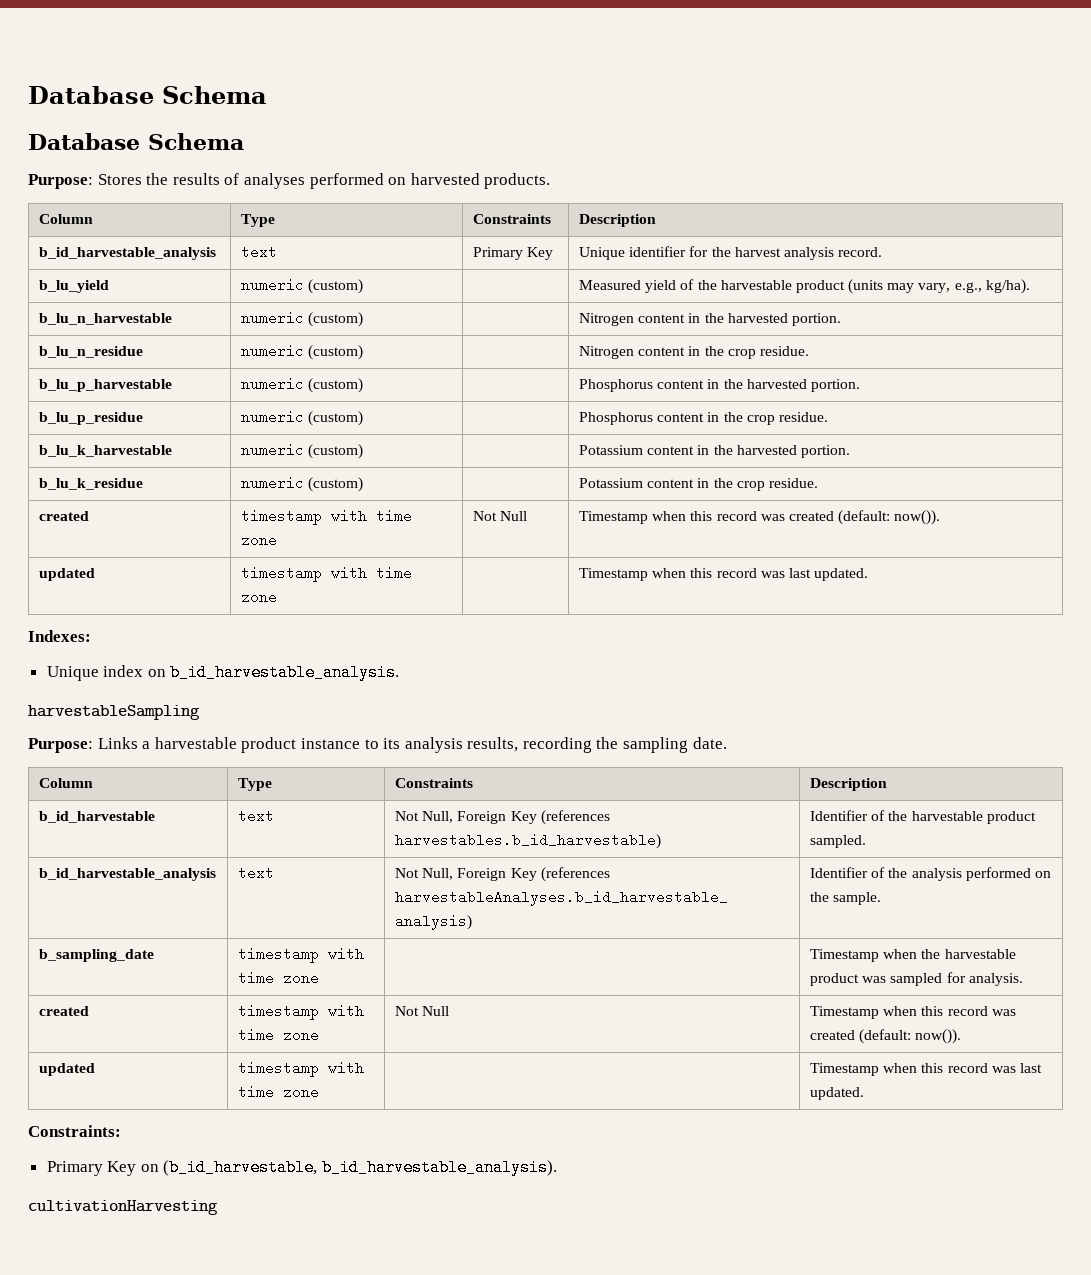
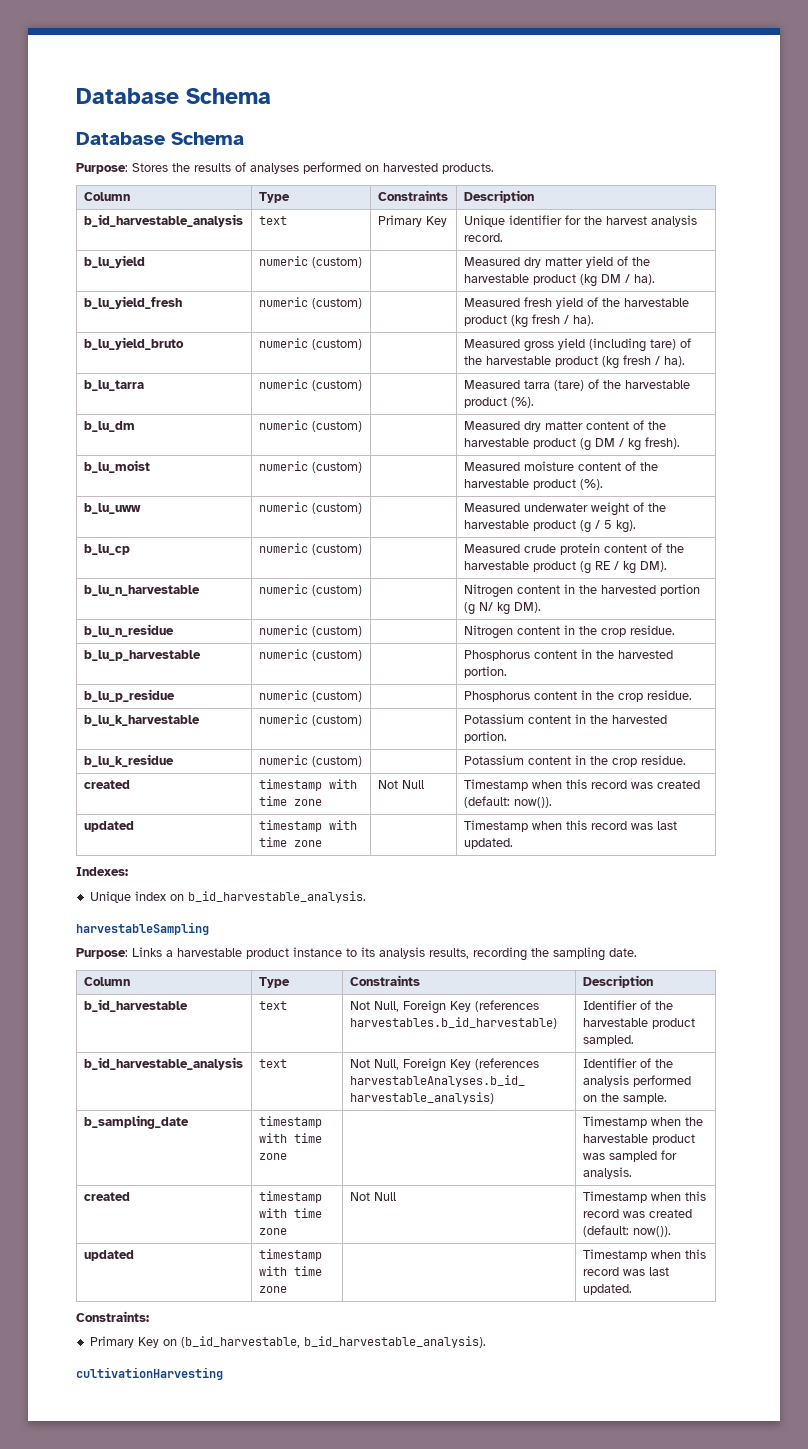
- b_lu_yield | numeric (custom) | | Measured yield of the harvestable product (units may vary, e.g., kg/ha).
+ b_lu_yield | numeric (custom) | | Measured dry matter yield of the harvestable product (kg DM / ha).
+ b_lu_yield_fresh | numeric (custom) | | Measured fresh yield of the harvestable product (kg fresh / ha).
+ b_lu_yield_bruto | numeric (custom) | | Measured gross yield (including tare) of the harvestable product (kg fresh / ha).
+ b_lu_tarra | numeric (custom) | | Measured tarra (tare) of the harvestable product (%).
+ b_lu_dm | numeric (custom) | | Measured dry matter content of the harvestable product (g DM / kg fresh).
+ b_lu_moist | numeric (custom) | | Measured moisture content of the harvestable product (%).
+ b_lu_uww | numeric (custom) | | Measured underwater weight of the harvestable product (g / 5 kg).
+ b_lu_cp | numeric (custom) | | Measured crude protein content of the harvestable product (g RE / kg DM).
- b_lu_n_harvestable | numeric (custom) | | Nitrogen content in the harvested portion.
+ b_lu_n_harvestable | numeric (custom) | | Nitrogen content in the harvested portion (g N/ kg DM).

